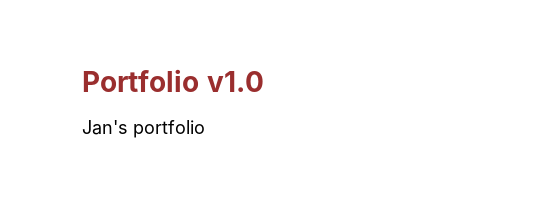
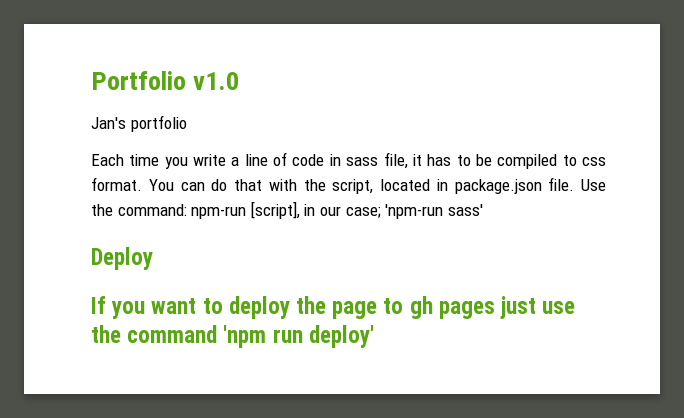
+ Each time you write a line of code in sass file, it has to be compiled to css format. You can do that with the script, located in package.json file. Use the command: npm-run [script], in our case; 'npm-run sass'
+ Deploy
+ If you want to deploy the page to gh pages just use the command 'npm run deploy'

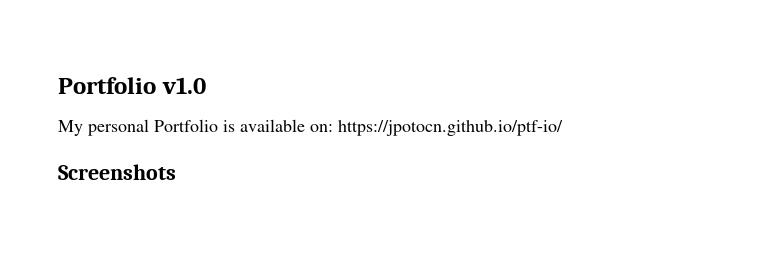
- Jan's portfolio
- Each time you write a line of code in sass file, it has to be compiled to css format. You can do that with the script, located in package.json file. Use the command: npm-run [script], in our case; 'npm-run sass'
- Deploy
- If you want to deploy the page to gh pages just use the command 'npm run deploy'
+ My personal Portfolio is available on: https://jpotocn.github.io/ptf-io/
+ Screenshots

